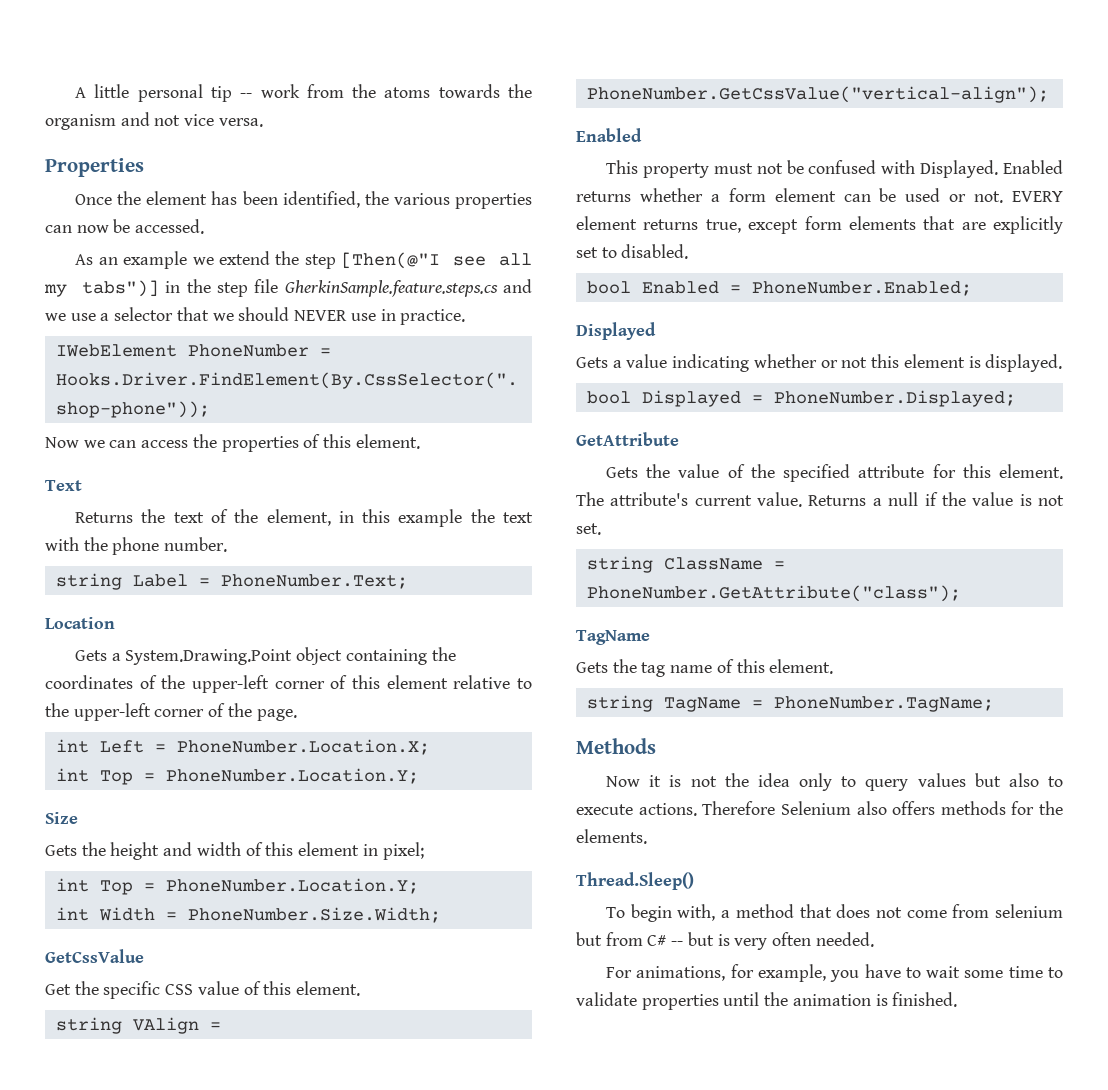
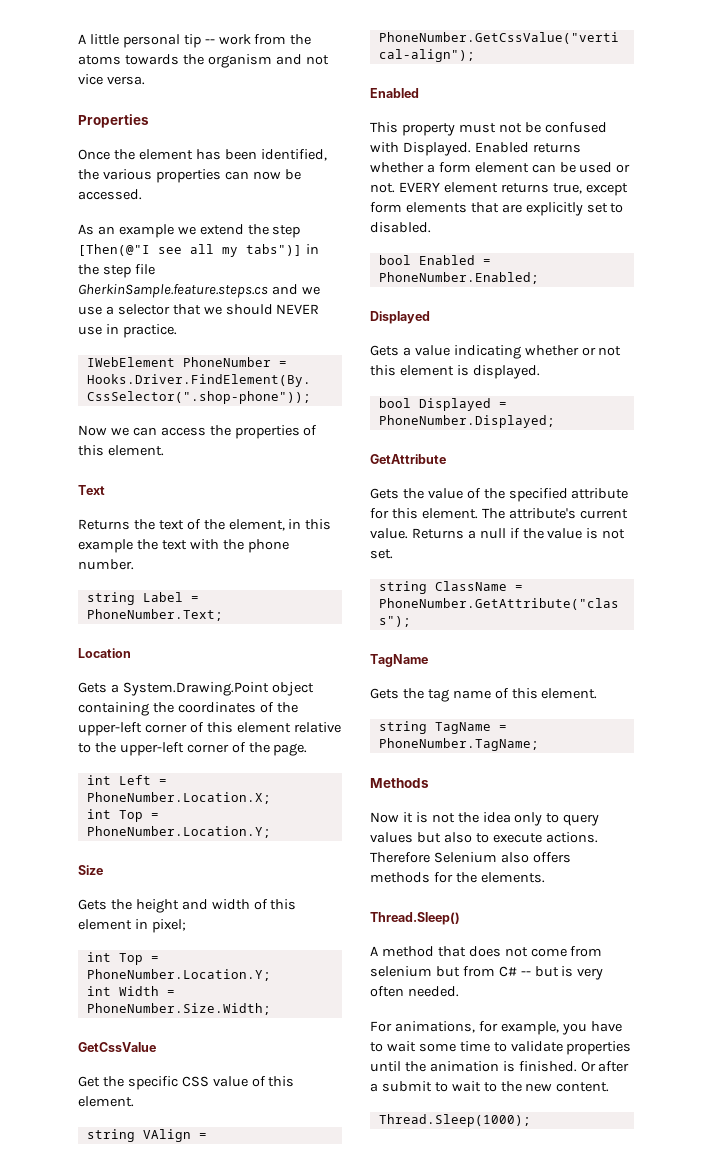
- To begin with, a method that does not come from selenium but from C# -- but is very often needed.
+ A method that does not come from selenium but from C# -- but is very often needed.
+ Or after a submit to wait to the new content.
+ Thread.Sleep(1000);

